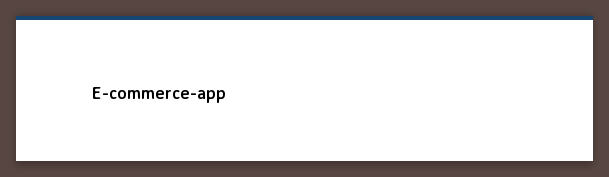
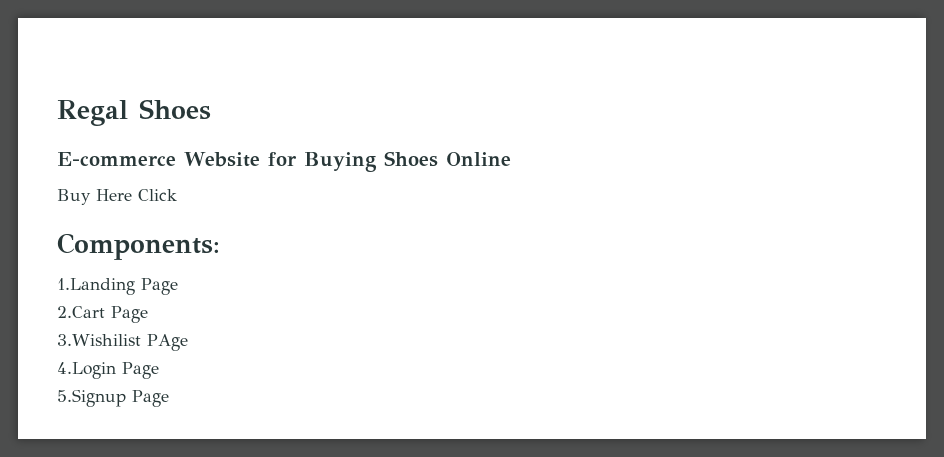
- E-commerce-app
+ Regal Shoes
+ E-commerce Website for Buying Shoes Online
+ Buy Here Click
+ Components:
+ 1.Landing Page
+ 2.Cart Page
+ 3.Wishilist PAge
+ 4.Login Page
+ 5.Signup Page

